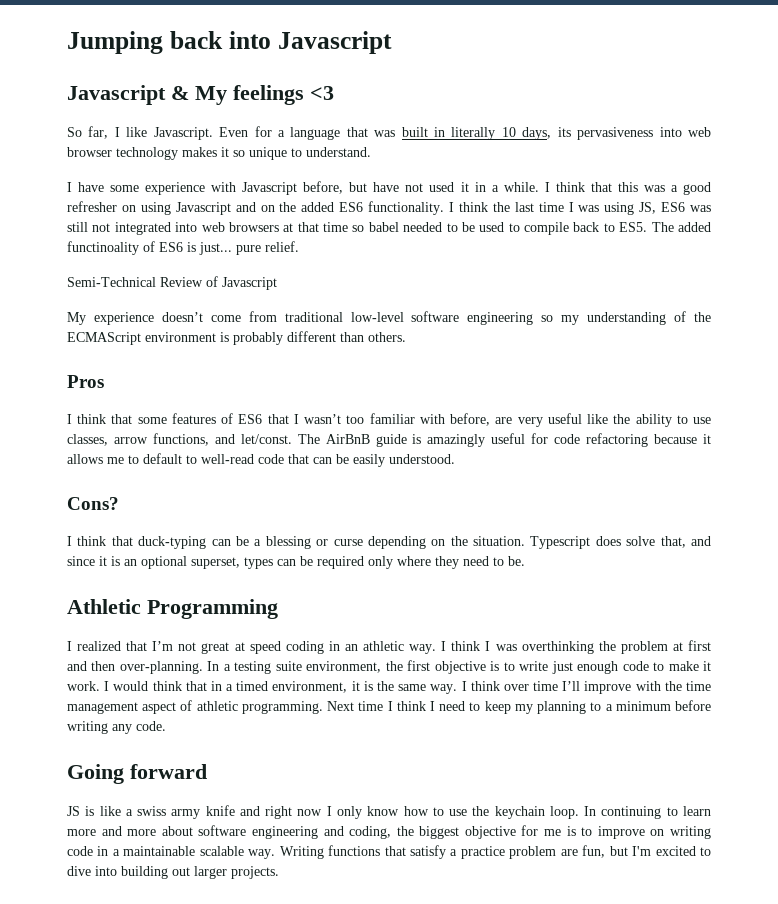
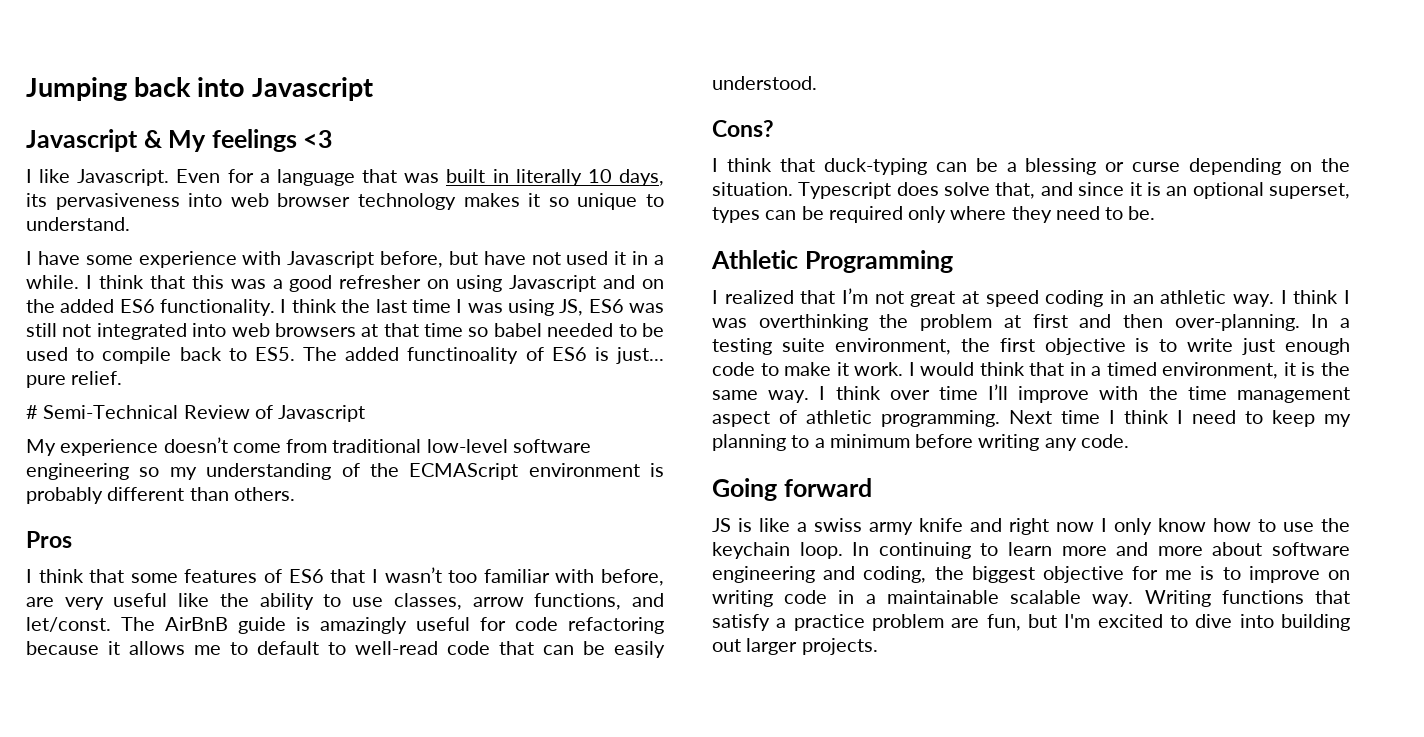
- So far, I like Javascript.
+ I like Javascript.
- Semi-Technical Review of Javascript
+ # Semi-Technical Review of Javascript

